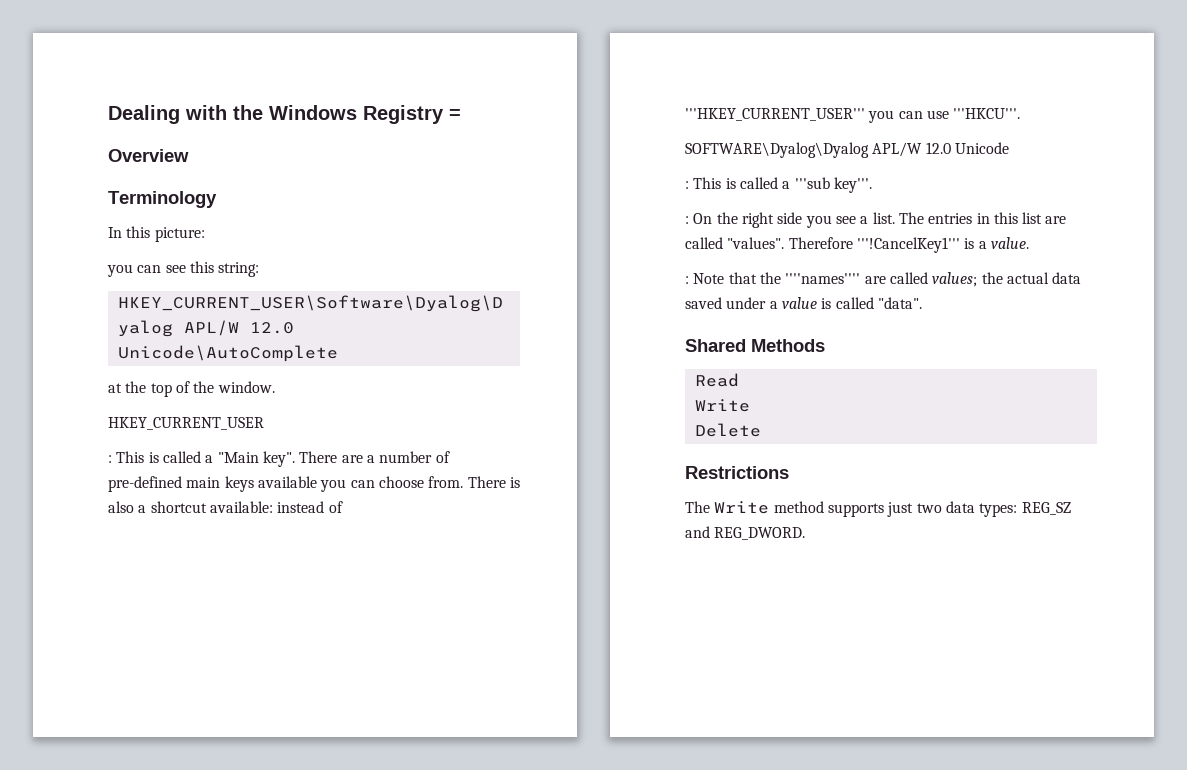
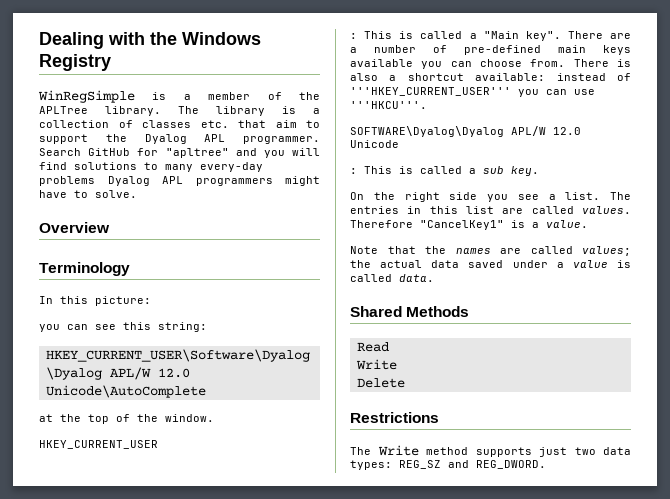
- Dealing with the Windows Registry =
+ Dealing with the Windows Registry
+ WinRegSimple is a member of the APLTree library. The library is a collection of classes etc. that aim to support the Dyalog APL programmer. Search GitHub for "apltree" and you will find solutions to many every-day problems Dyalog APL programmers might have to solve.
- : This is called a '''sub key'''.
- : On the right side you see a list.
+ : This is called a sub key.
+ On the right side you see a list.
- The entries in this list are called "values". Therefore '''!CancelKey1''' is a value.
+ The entries in this list are called values. Therefore "CancelKey1" is a value.
- : Note that the ''''names'''' are called values; the actual data saved under a value is called "data".
+ Note that the names are called values; the actual data saved under a value is called data.

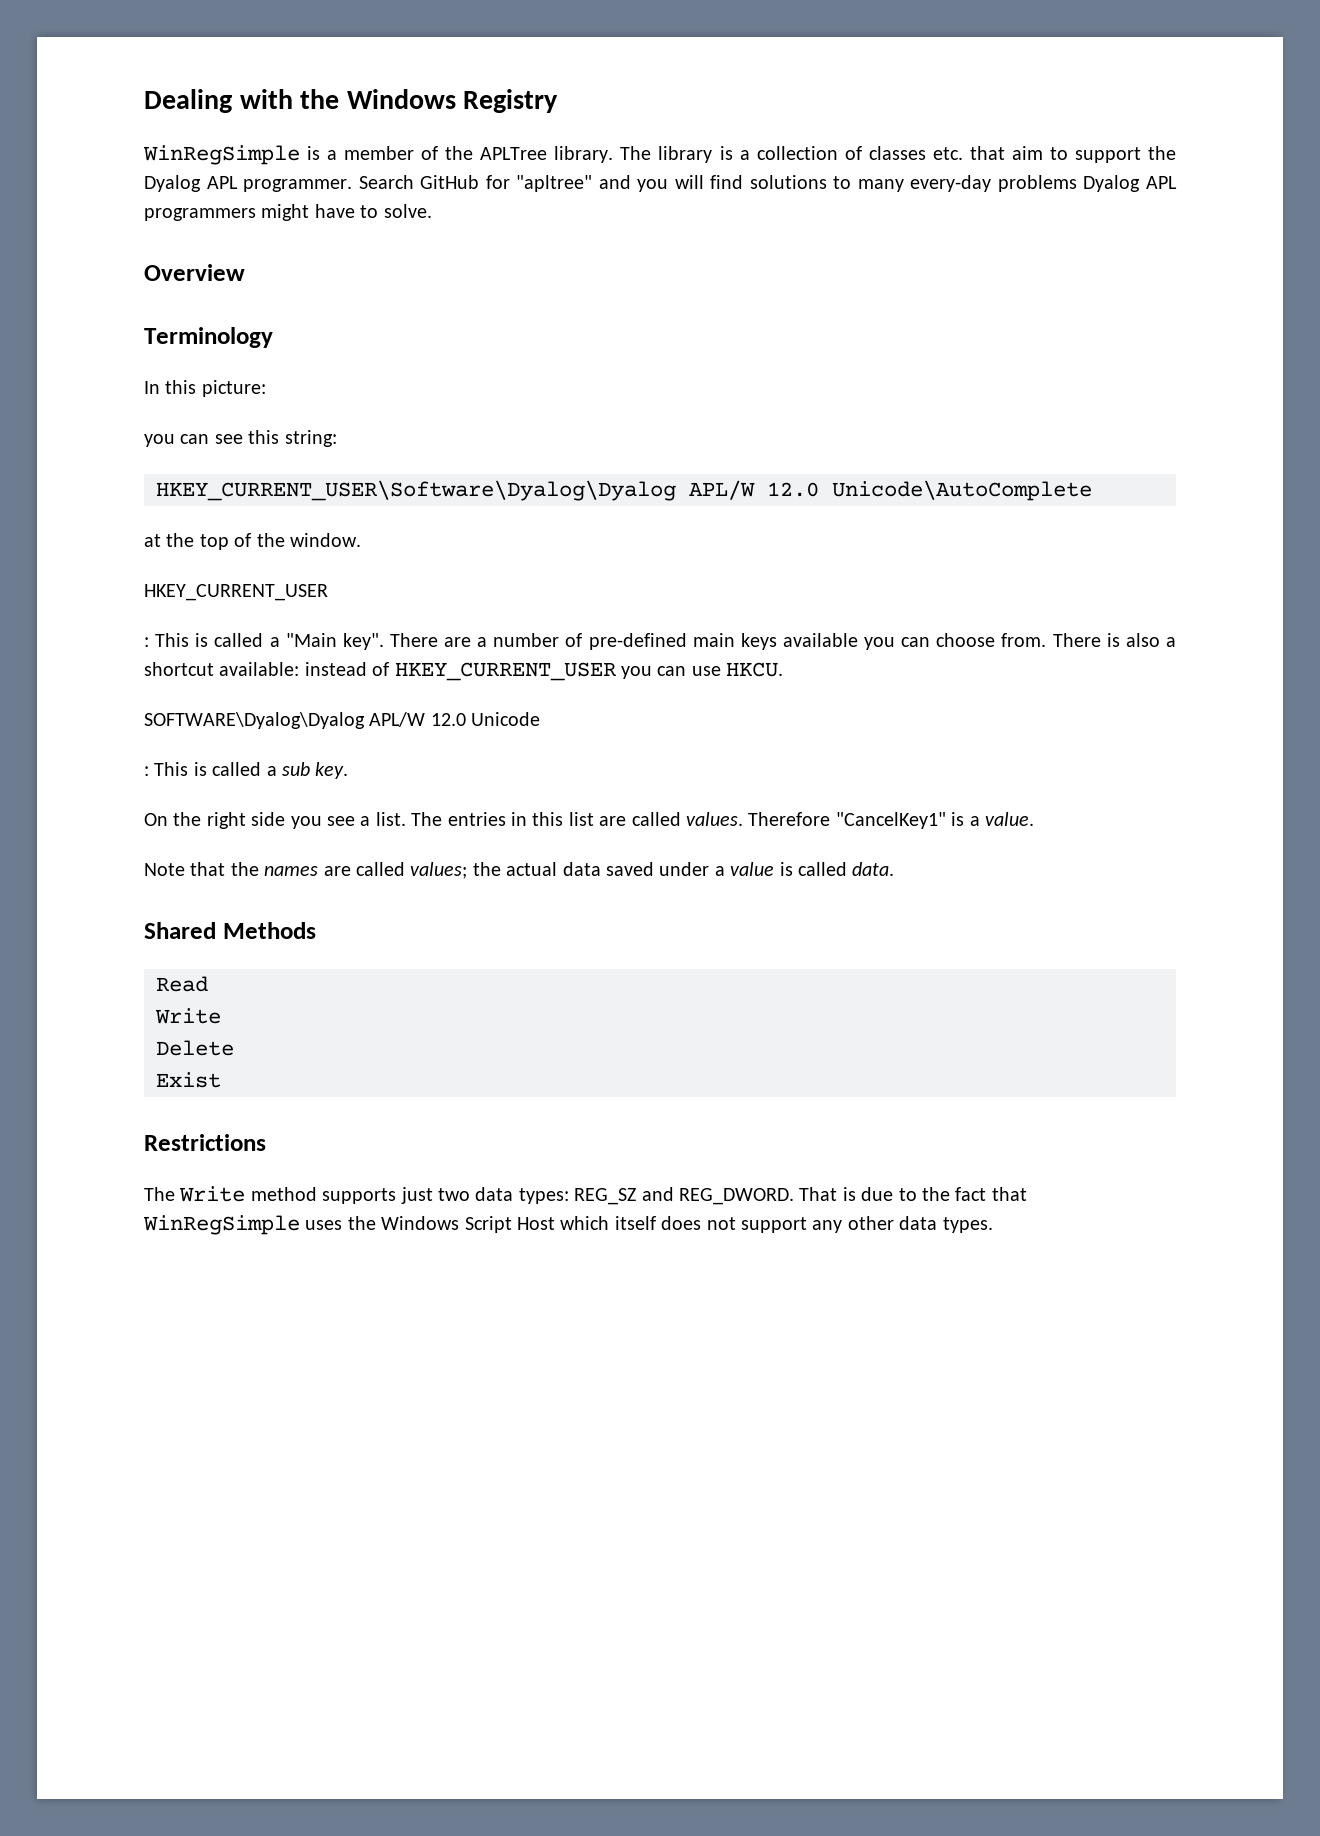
- There is also a shortcut available: instead of '''HKEY_CURRENT_USER''' you can use '''HKCU'''.
+ There is also a shortcut available: instead of HKEY_CURRENT_USER you can use HKCU.
+ Exist
+ That is due to the fact that WinRegSimple uses the Windows Script Host which itself does not support any other data types.

